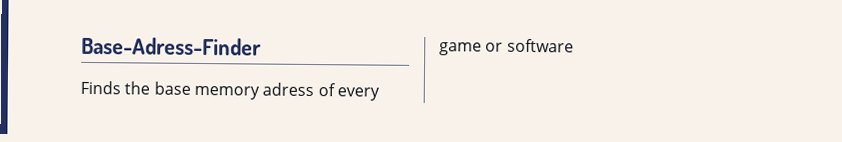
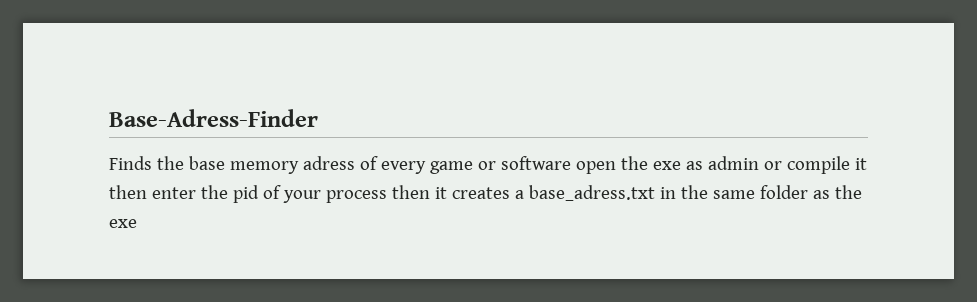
- Finds the base memory adress of every game or software
+ Finds the base memory adress of every game or software open the exe as admin or compile it then enter the pid of your process then it creates a base_adress.txt in the same folder as the exe

